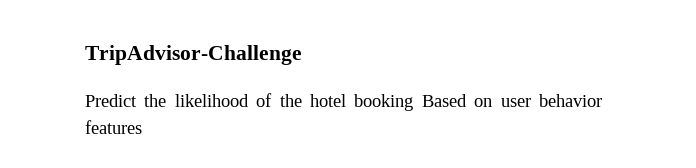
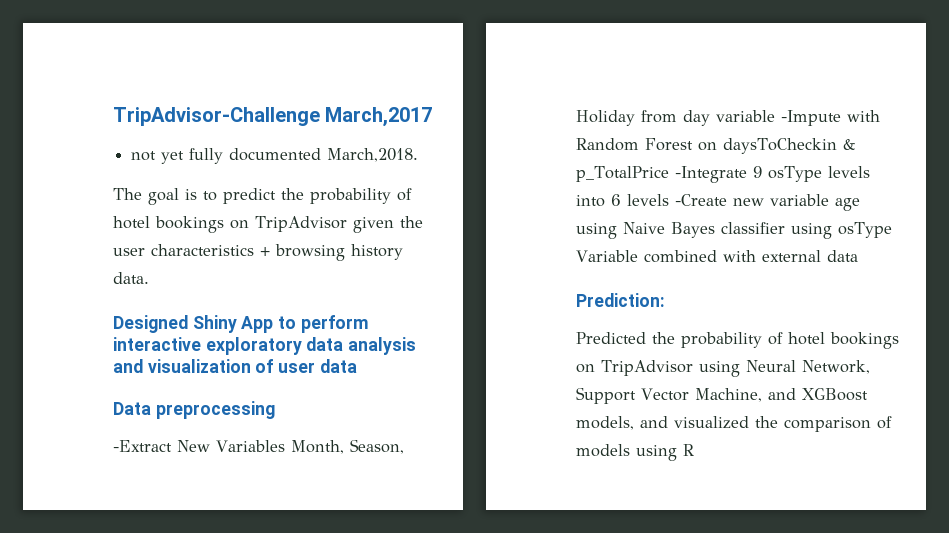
- TripAdvisor-Challenge
- Predict the likelihood of the hotel booking Based on user behavior features
+ TripAdvisor-Challenge March,2017
+ not yet fully documented March,2018.
+ The goal is to predict the probability of hotel bookings on TripAdvisor given the user characteristics + browsing history data.
+ Designed Shiny App to perform interactive exploratory data analysis and visualization of user data
+ Data preprocessing
+ -Extract New Variables Month, Season, Holiday from day variable -Impute with Random Forest on daysToCheckin & p_TotalPrice -Integrate 9 osType levels into 6 levels -Create new variable age using Naive Bayes classifier using osType Variable combined with external data
+ Prediction:
+ Predicted the probability of hotel bookings on TripAdvisor using Neural Network, Support Vector Machine, and XGBoost models, and visualized the comparison of models using R

